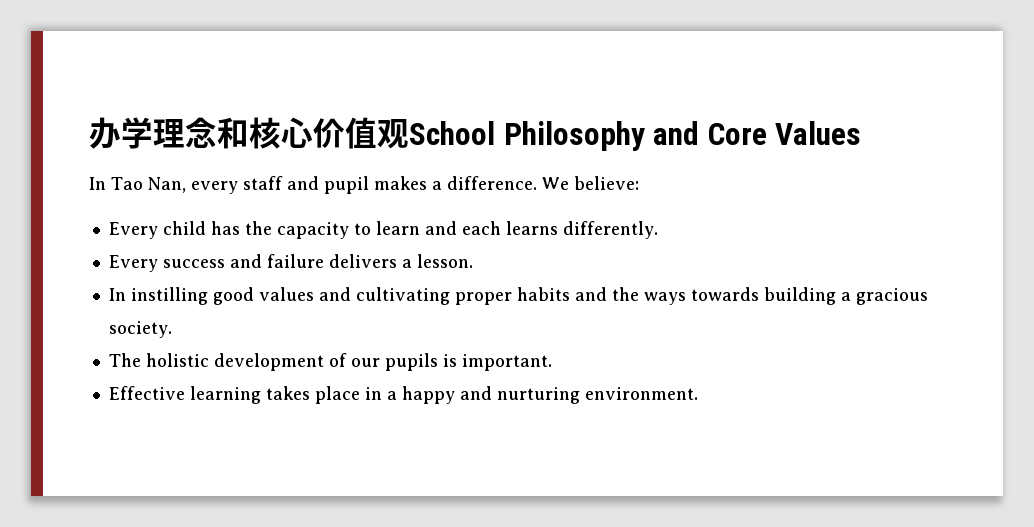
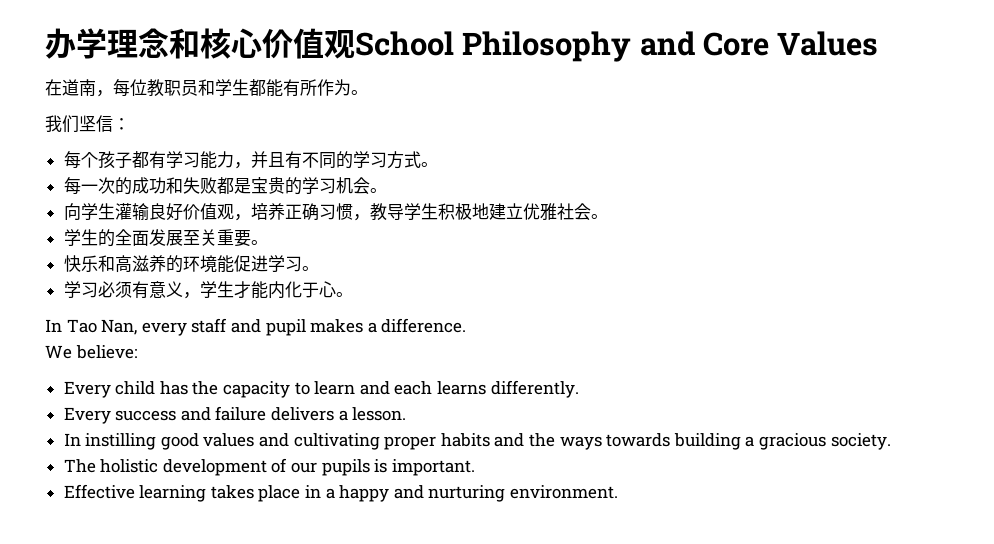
+ 在道南，每位教职员和学生都能有所作为。
+ 我们坚信：
+ 每个孩子都有学习能力，并且有不同的学习方式。
+ 每一次的成功和失败都是宝贵的学习机会。
+ 向学生灌输良好价值观，培养正确习惯，教导学生积极地建立优雅社会。
+ 学生的全面发展至关重要。
+ 快乐和高滋养的环境能促进学习。
+ 学习必须有意义，学生才能内化于心。
- In Tao Nan, every staff and pupil makes a difference. We believe:
+ In Tao Nan, every staff and pupil makes a difference.
+ We believe:

